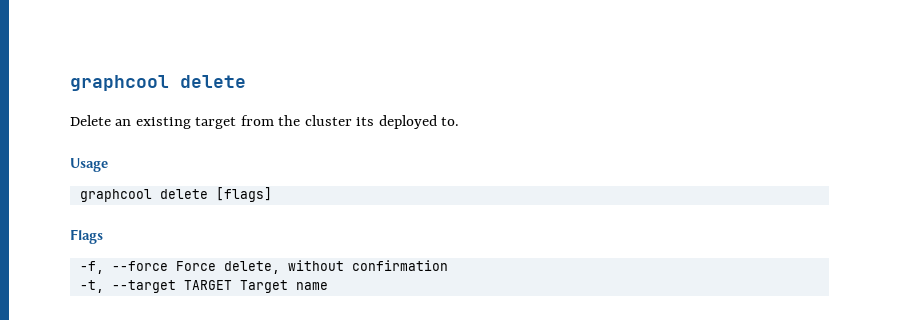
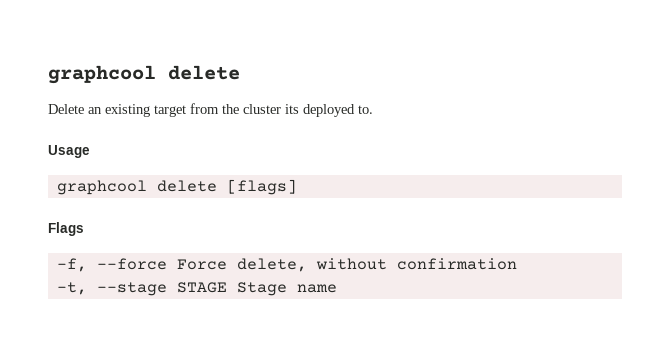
- -t, --target TARGET Target name
+ -t, --stage STAGE Stage name

